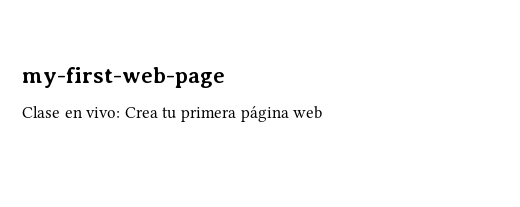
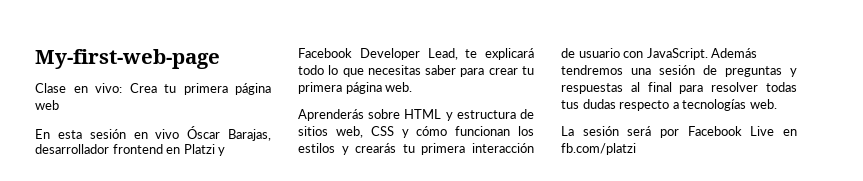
- my-first-web-page
+ My-first-web-page
+ En esta sesión en vivo Óscar Barajas, desarrollador frontend en Platzi y Facebook Developer Lead, te explicará todo lo que necesitas saber para crear tu primera página web.
+ Aprenderás sobre HTML y estructura de sitios web, CSS y cómo funcionan los estilos y crearás tu primera interacción de usuario con JavaScript. Además tendremos una sesión de preguntas y respuestas al final para resolver todas tus dudas respecto a tecnologías web.
+ La sesión será por Facebook Live en fb.com/platzi

